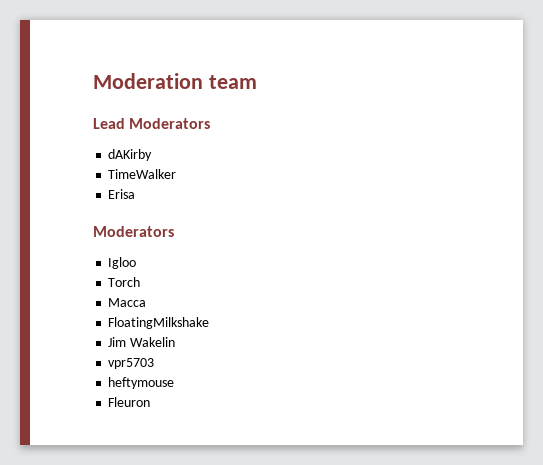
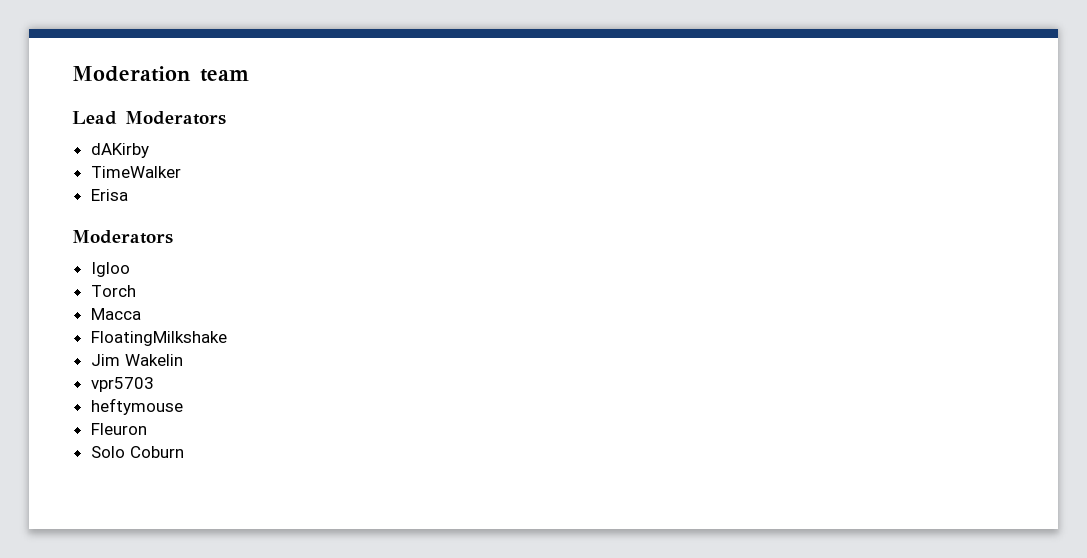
+ Solo Coburn

